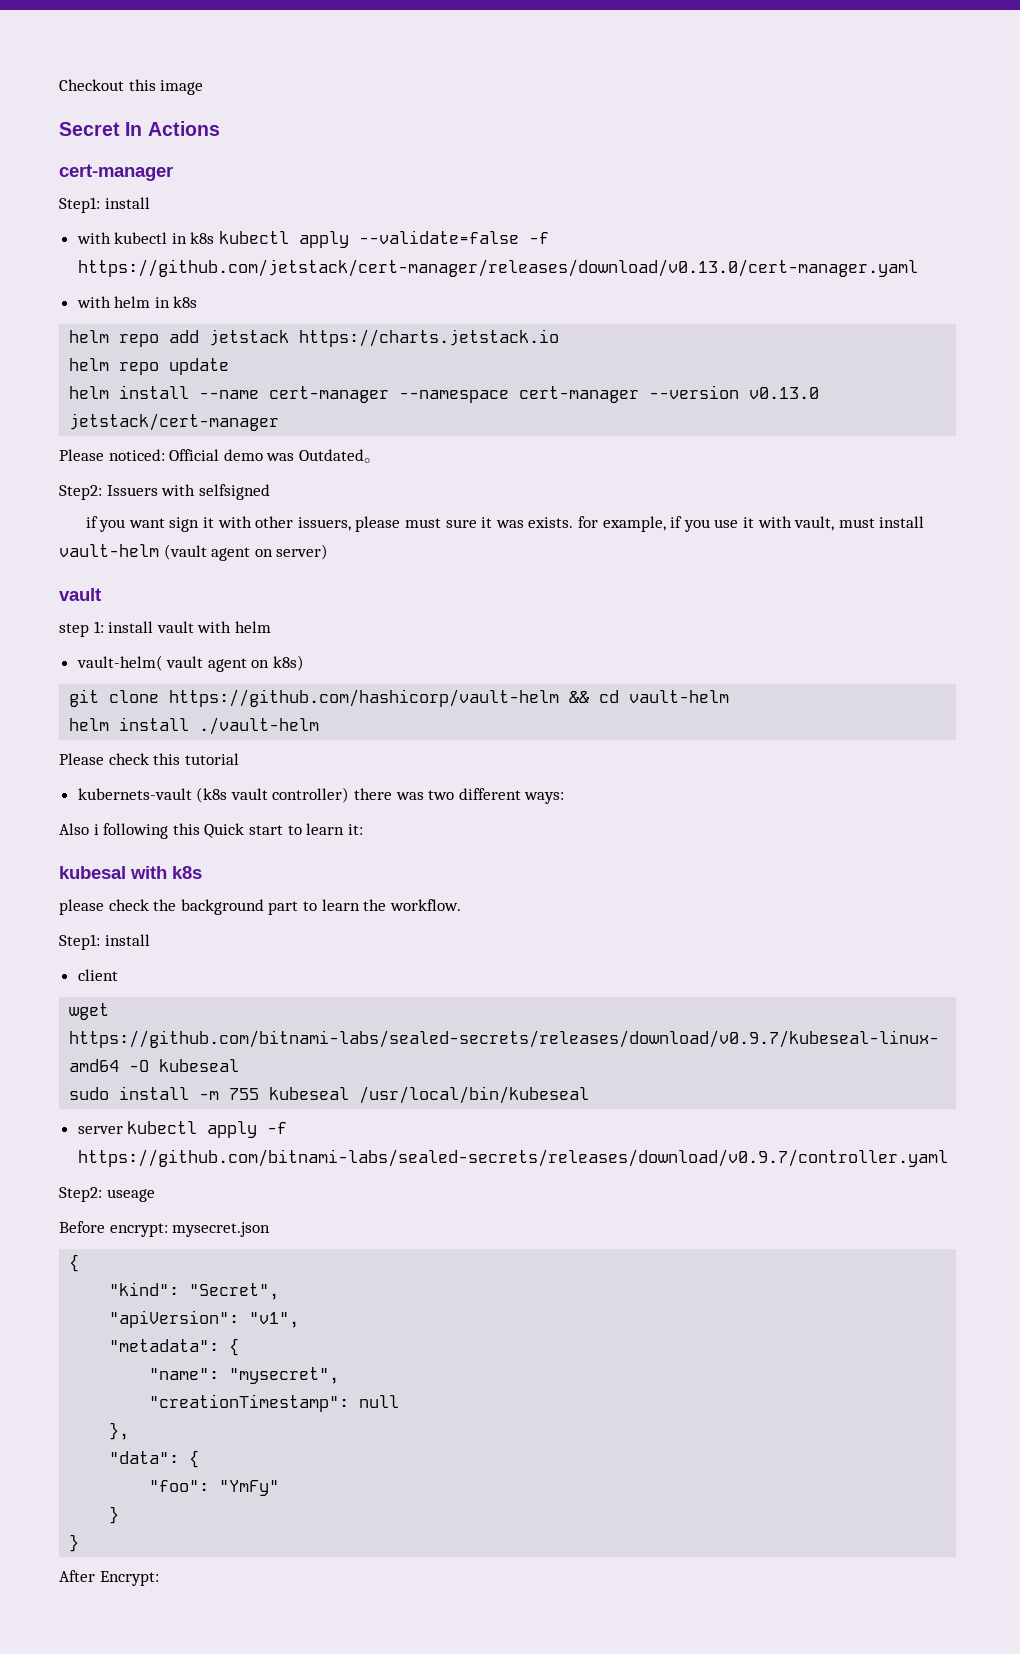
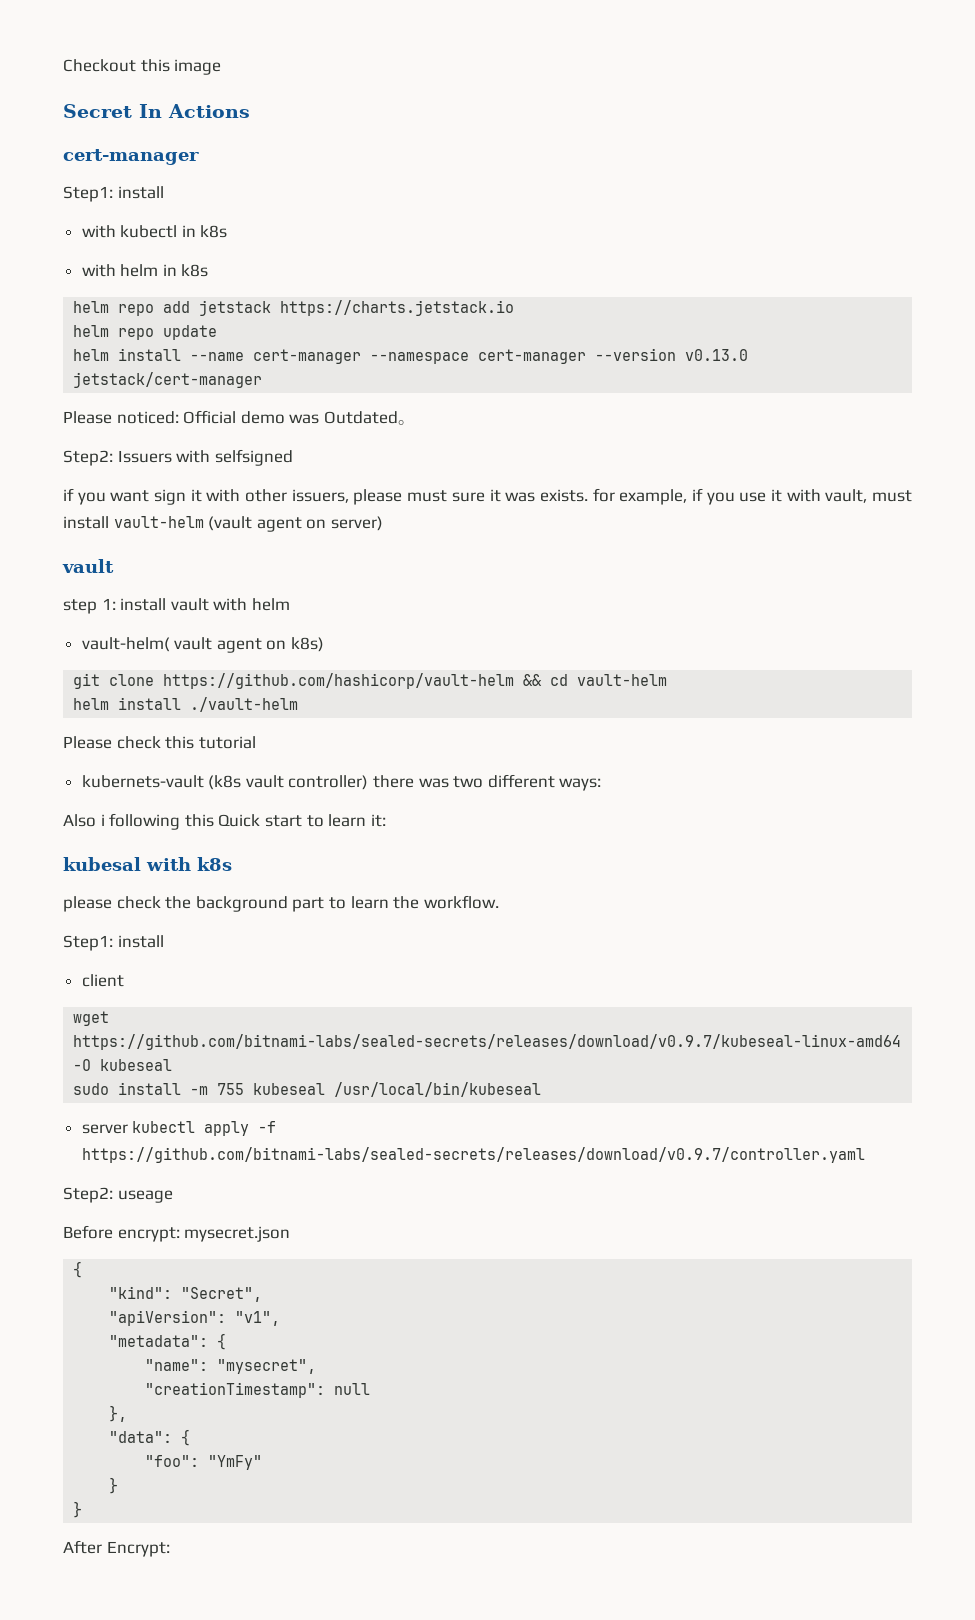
- with kubectl in k8s kubectl apply --validate=false -f https://github.com/jetstack/cert-manager/releases/download/v0.13.0/cert-manager.yaml
+ with kubectl in k8s

